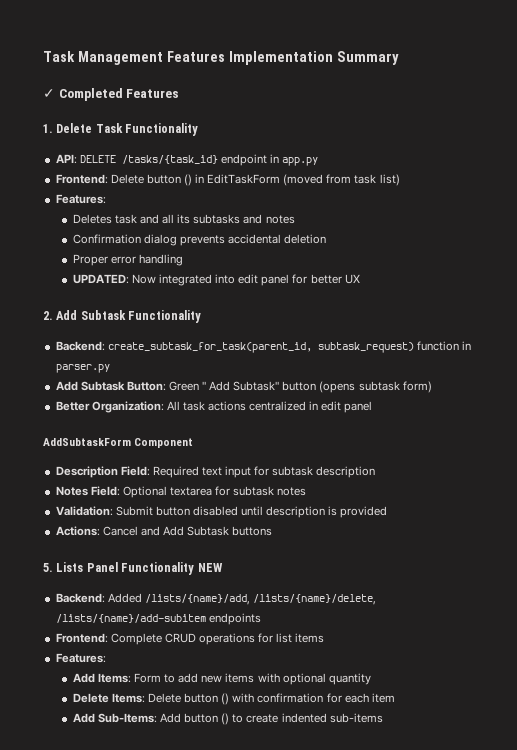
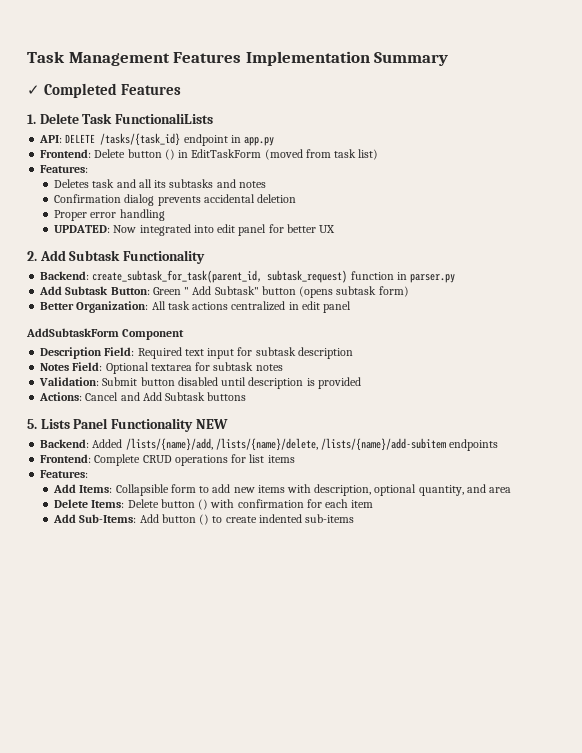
- 1. Delete Task Functionality
+ 1. Delete Task FunctionaliLists
- Add Items: Form to add new items with optional quantity
+ Add Items: Collapsible form to add new items with description, optional quantity, and area

